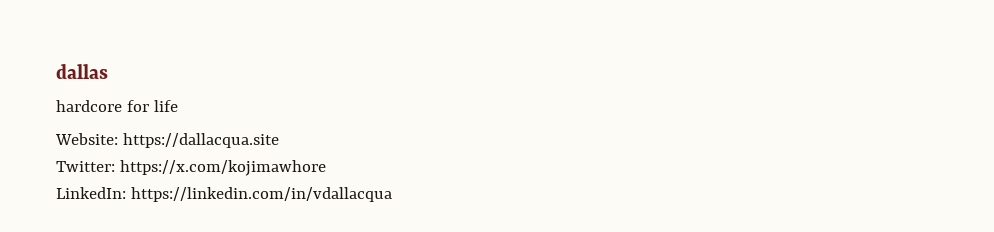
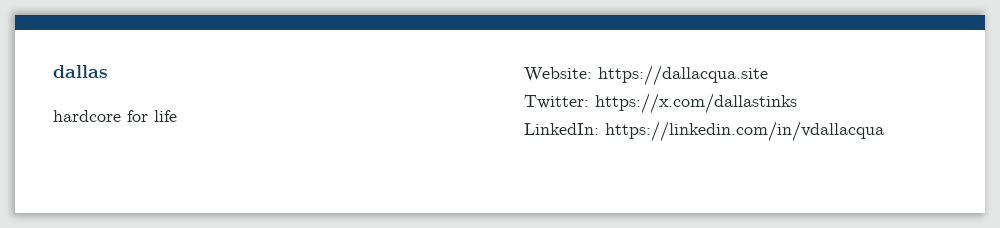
- Twitter: https://x.com/kojimawhore
+ Twitter: https://x.com/dallastinks

